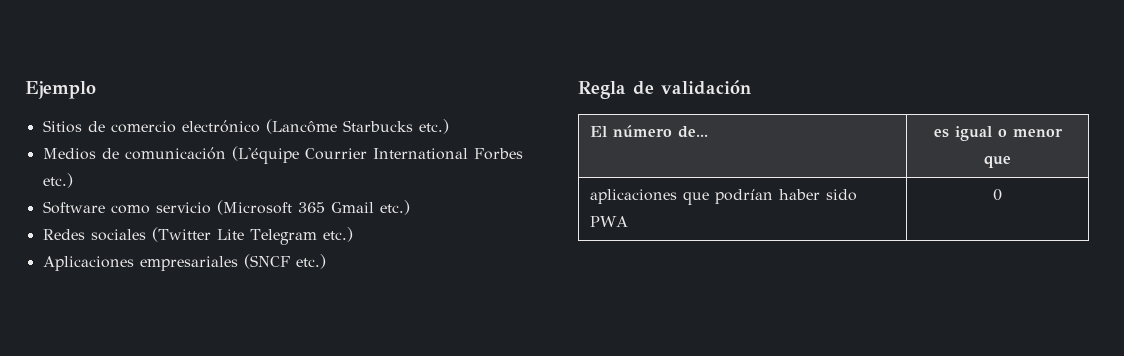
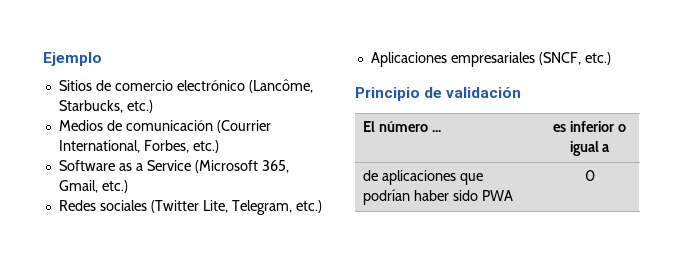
- Sitios de comercio electrónico (Lancôme Starbucks etc.)
+ Sitios de comercio electrónico (Lancôme, Starbucks, etc.)
- Medios de comunicación (L'équipe Courrier International Forbes etc.)
- Software como servicio (Microsoft 365 Gmail etc.)
+ Medios de comunicación (Courrier International, Forbes, etc.)
+ Software as a Service (Microsoft 365, Gmail, etc.)
- Redes sociales (Twitter Lite Telegram etc.)
+ Redes sociales (Twitter Lite, Telegram, etc.)
- Aplicaciones empresariales (SNCF etc.)
- Regla de validación
+ Aplicaciones empresariales (SNCF, etc.)
+ Principio de validación
- El número de... | es igual o menor que
- aplicaciones que podrían haber sido PWA | 0
+ El número ... | es inferior o igual a
+ de aplicaciones que podrían haber sido PWA | 0

